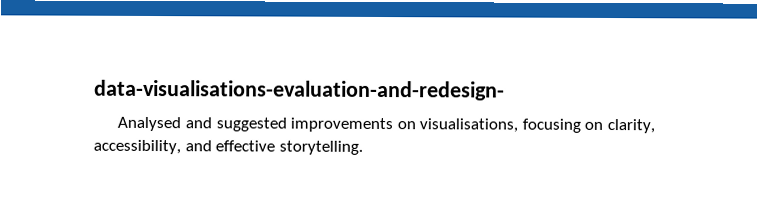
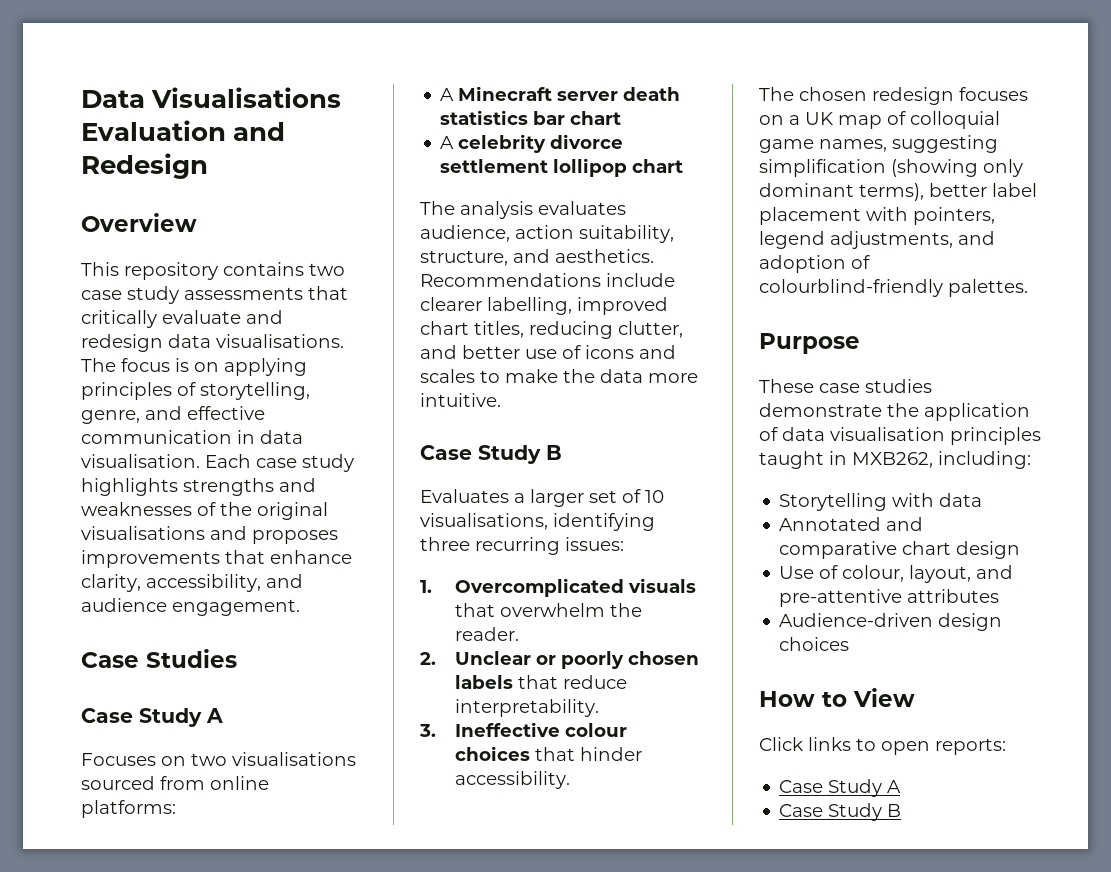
- data-visualisations-evaluation-and-redesign-
- Analysed and suggested improvements on visualisations, focusing on clarity, accessibility, and effective storytelling.
+ Data Visualisations Evaluation and Redesign
+ Overview
+ This repository contains two case study assessments that critically evaluate and redesign data visualisations. The focus is on applying principles of storytelling, genre, and effective communication in data visualisation. Each case study highlights strengths and weaknesses of the original visualisations and proposes improvements that enhance clarity, accessibility, and audience engagement.
+ Case Studies
+ Case Study A
+ Focuses on two visualisations sourced from online platforms:
+ A Minecraft server death statistics bar chart
+ A celebrity divorce settlement lollipop chart
+ The analysis evaluates audience, action suitability, structure, and aesthetics. Recommendations include clearer labelling, improved chart titles, reducing clutter, and better use of icons and scales to make the data more intuitive.
+ Case Study B
+ Evaluates a larger set of 10 visualisations, identifying three recurring issues:
+ 1. Overcomplicated visuals that overwhelm the reader.
+ 2. Unclear or poorly chosen labels that reduce interpretability.
+ 3. Ineffective colour choices that hinder accessibility.
+ The chosen redesign focuses on a UK map of colloquial game names, suggesting simplification (showing only dominant terms), better label placement with pointers, legend adjustments, and adoption of colourblind-friendly palettes.
+ Purpose
+ These case studies demonstrate the application of data visualisation principles taught in MXB262, including:
+ Storytelling with data
+ Annotated and comparative chart design
+ Use of colour, layout, and pre-attentive attributes
+ Audience-driven design choices
+ How to View
+ Click links to open reports:
+ Case Study A
+ Case Study B

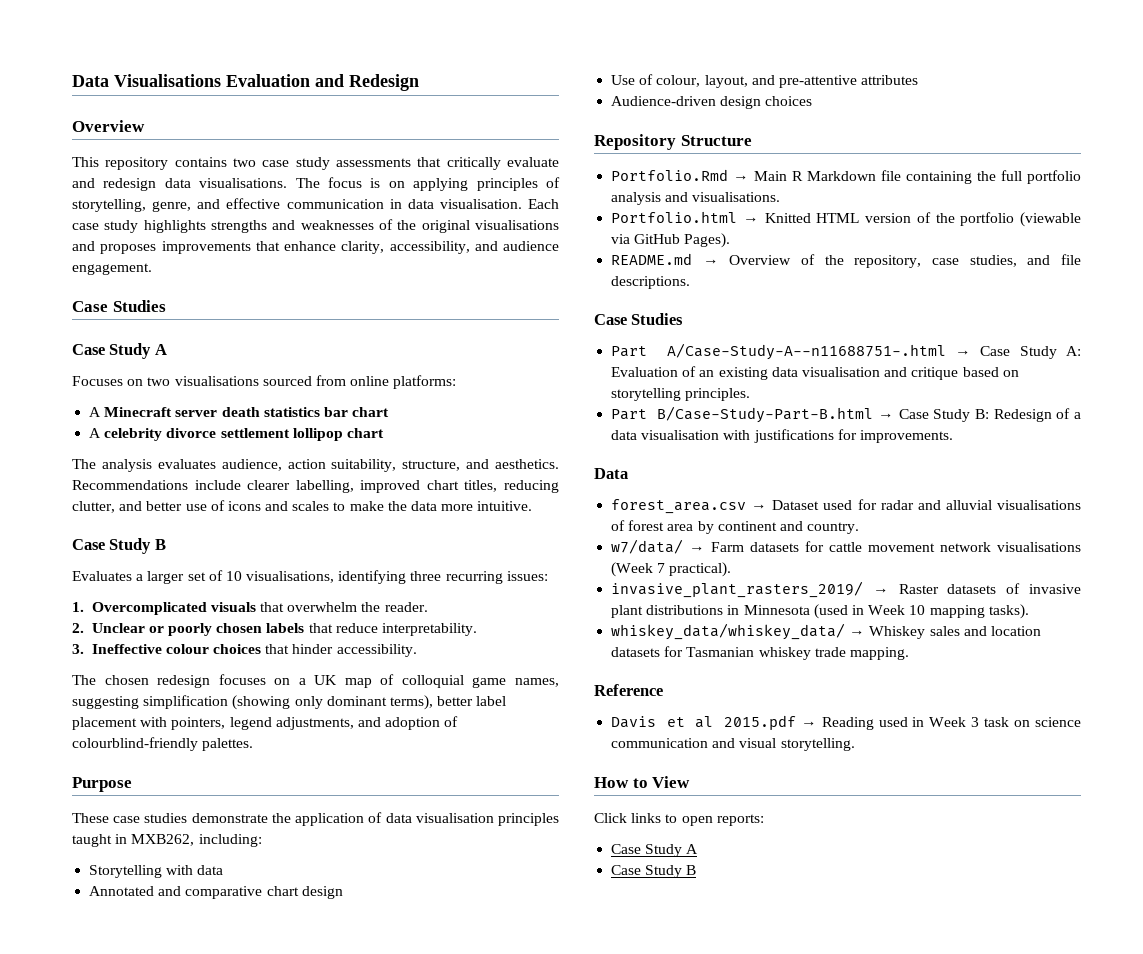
+ Repository Structure
+ Portfolio.Rmd → Main R Markdown file containing the full portfolio analysis and visualisations.
+ Portfolio.html → Knitted HTML version of the portfolio (viewable via GitHub Pages).
+ README.md → Overview of the repository, case studies, and file descriptions.
+ Case Studies
+ Part A/Case-Study-A--n11688751-.html → Case Study A: Evaluation of an existing data visualisation and critique based on storytelling principles.
+ Part B/Case-Study-Part-B.html → Case Study B: Redesign of a data visualisation with justifications for improvements.
+ Data
+ forest_area.csv → Dataset used for radar and alluvial visualisations of forest area by continent and country.
+ w7/data/ → Farm datasets for cattle movement network visualisations (Week 7 practical).
+ invasive_plant_rasters_2019/ → Raster datasets of invasive plant distributions in Minnesota (used in Week 10 mapping tasks).
+ whiskey_data/whiskey_data/ → Whiskey sales and location datasets for Tasmanian whiskey trade mapping.
+ Reference
+ Davis et al 2015.pdf → Reading used in Week 3 task on science communication and visual storytelling.

